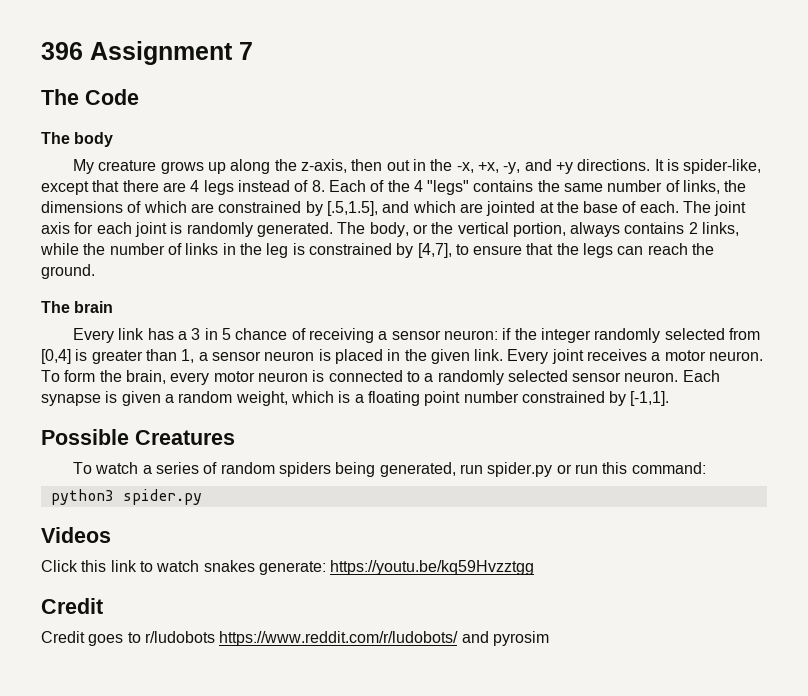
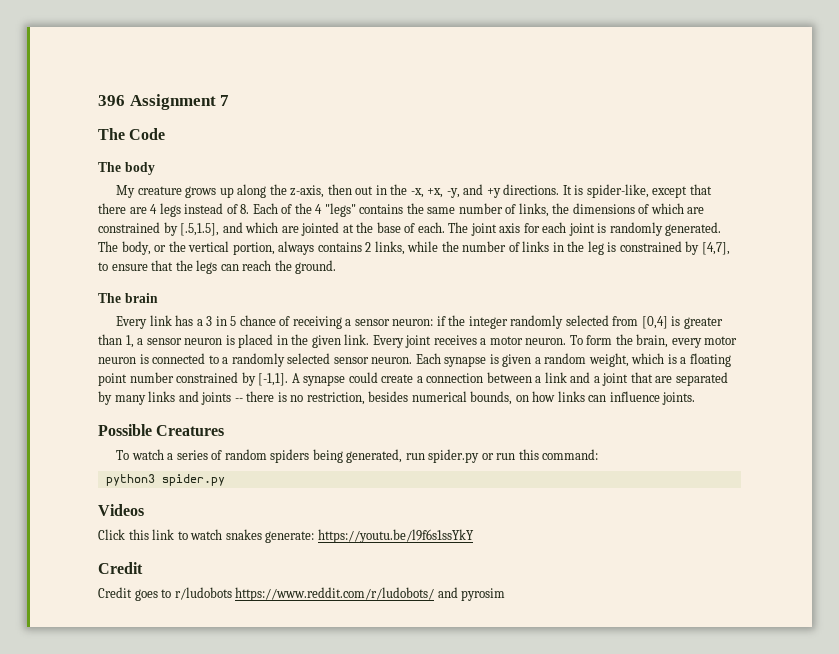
+ A synapse could create a connection between a link and a joint that are separated by many links and joints -- there is no restriction, besides numerical bounds, on how links can influence joints.
- Click this link to watch snakes generate: https://youtu.be/kq59Hvzztgg
+ Click this link to watch snakes generate: https://youtu.be/l9f6s1ssYkY

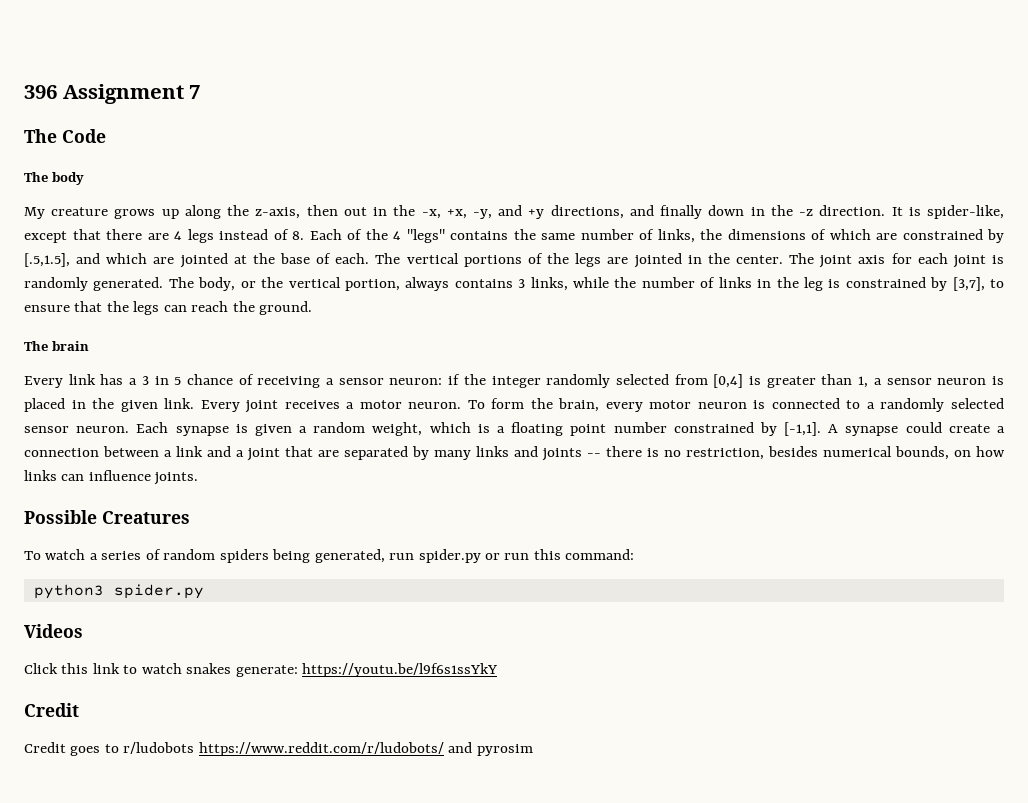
- My creature grows up along the z-axis, then out in the -x, +x, -y, and +y directions.
+ My creature grows up along the z-axis, then out in the -x, +x, -y, and +y directions, and finally down in the -z direction.
- The joint axis for each joint is randomly generated.
+ The vertical portions of the legs are jointed in the center. The joint axis for each joint is randomly generated.
- The body, or the vertical portion, always contains 2 links, while the number of links in the leg is constrained by [4,7], to ensure that the legs can reach the ground.
+ The body, or the vertical portion, always contains 3 links, while the number of links in the leg is constrained by [3,7], to ensure that the legs can reach the ground.

